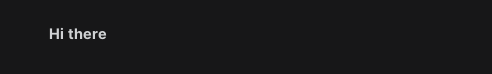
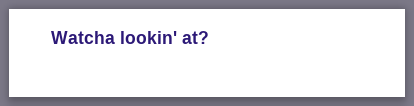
- Hi there
+ Watcha lookin' at?

